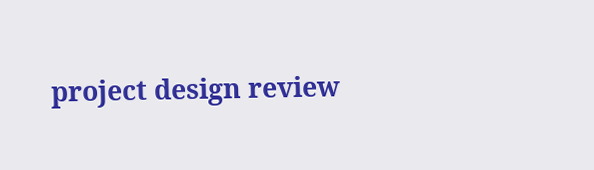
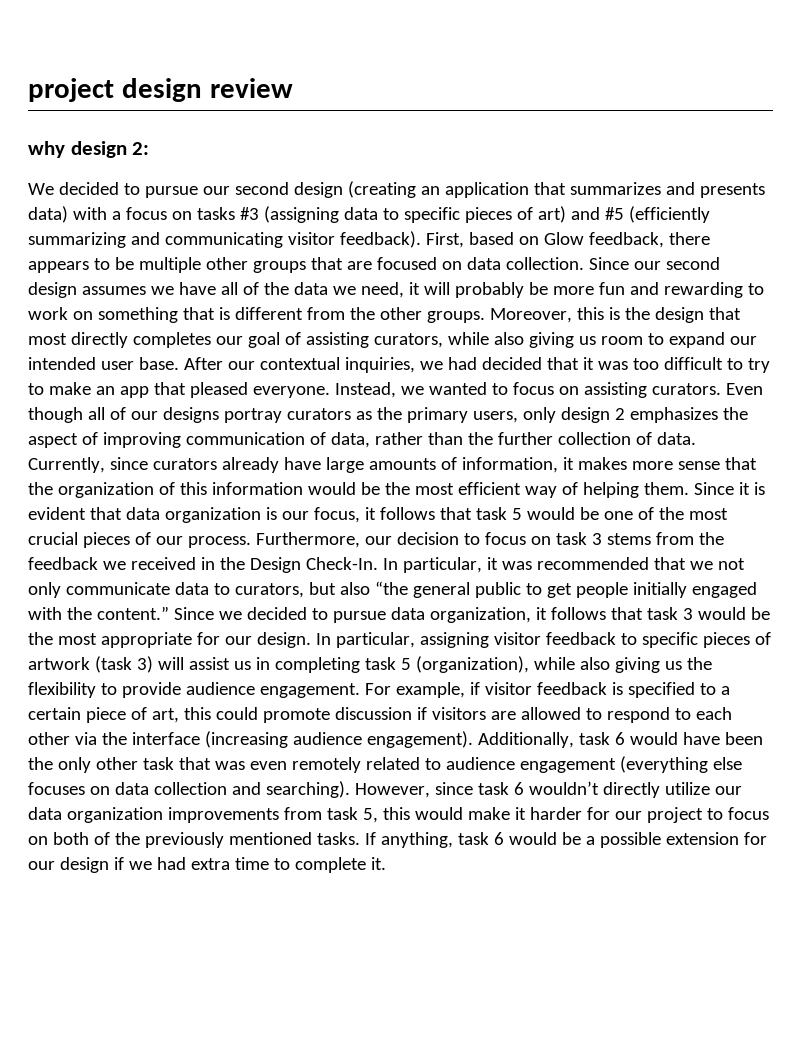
+ why design 2:
+ We decided to pursue our second design (creating an application that summarizes and presents data) with a focus on tasks #3 (assigning data to specific pieces of art) and #5 (efficiently summarizing and communicating visitor feedback). First, based on Glow feedback, there appears to be multiple other groups that are focused on data collection. Since our second design assumes we have all of the data we need, it will probably be more fun and rewarding to work on something that is different from the other groups. Moreover, this is the design that most directly completes our goal of assisting curators, while also giving us room to expand our intended user base. After our contextual inquiries, we had decided that it was too difficult to try to make an app that pleased everyone. Instead, we wanted to focus on assisting curators. Even though all of our designs portray curators as the primary users, only design 2 emphasizes the aspect of improving communication of data, rather than the further collection of data. Currently, since curators already have large amounts of information, it makes more sense that the organization of this information would be the most efficient way of helping them. Since it is evident that data organization is our focus, it follows that task 5 would be one of the most crucial pieces of our process. Furthermore, our decision to focus on task 3 stems from the feedback we received in the Design Check-In. In particular, it was recommended that we not only communicate data to curators, but also “the general public to get people initially engaged with the content.” Since we decided to pursue data organization, it follows that task 3 would be the most appropriate for our design. In particular, assigning visitor feedback to specific pieces of artwork (task 3) will assist us in completing task 5 (organization), while also giving us the flexibility to provide audience engagement. For example, if visitor feedback is specified to a certain piece of art, this could promote discussion if visitors are allowed to respond to each other via the interface (increasing audience engagement). Additionally, task 6 would have been the only other task that was even remotely related to audience engagement (everything else focuses on data collection and searching). However, since task 6 wouldn’t directly utilize our data organization improvements from task 5, this would make it harder for our project to focus on both of the previously mentioned tasks. If anything, task 6 would be a possible extension for our design if we had extra time to complete it.

